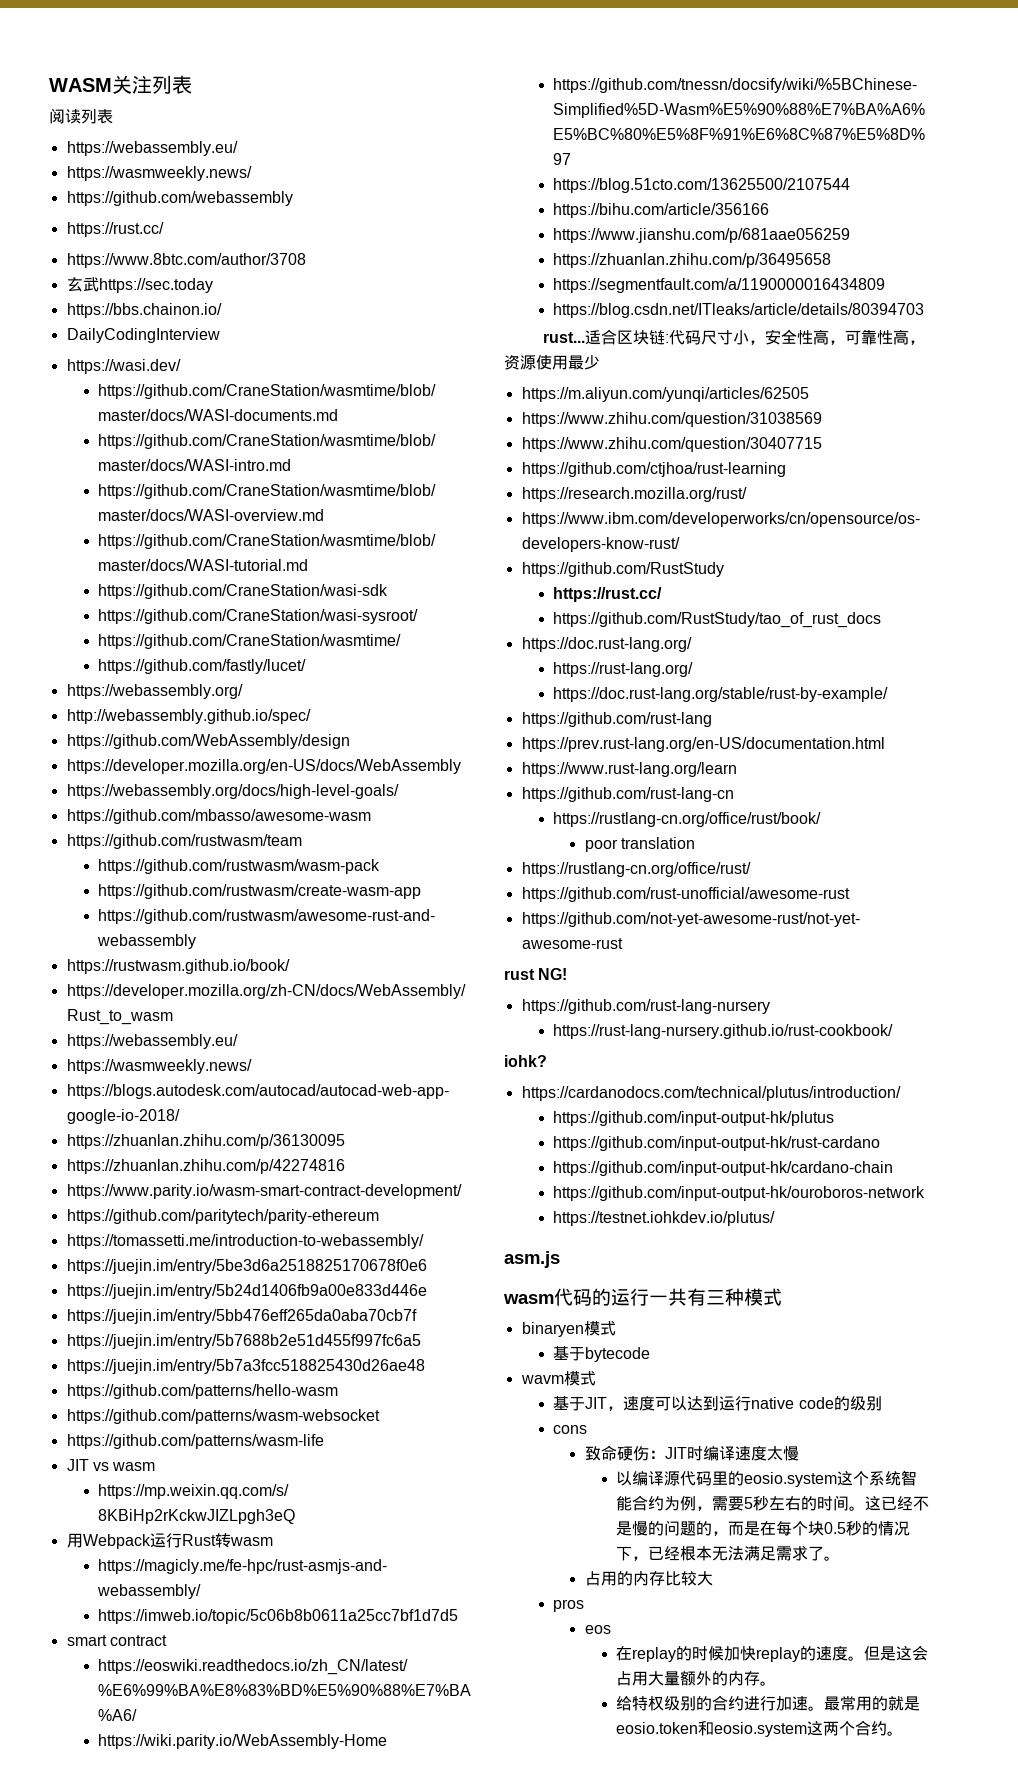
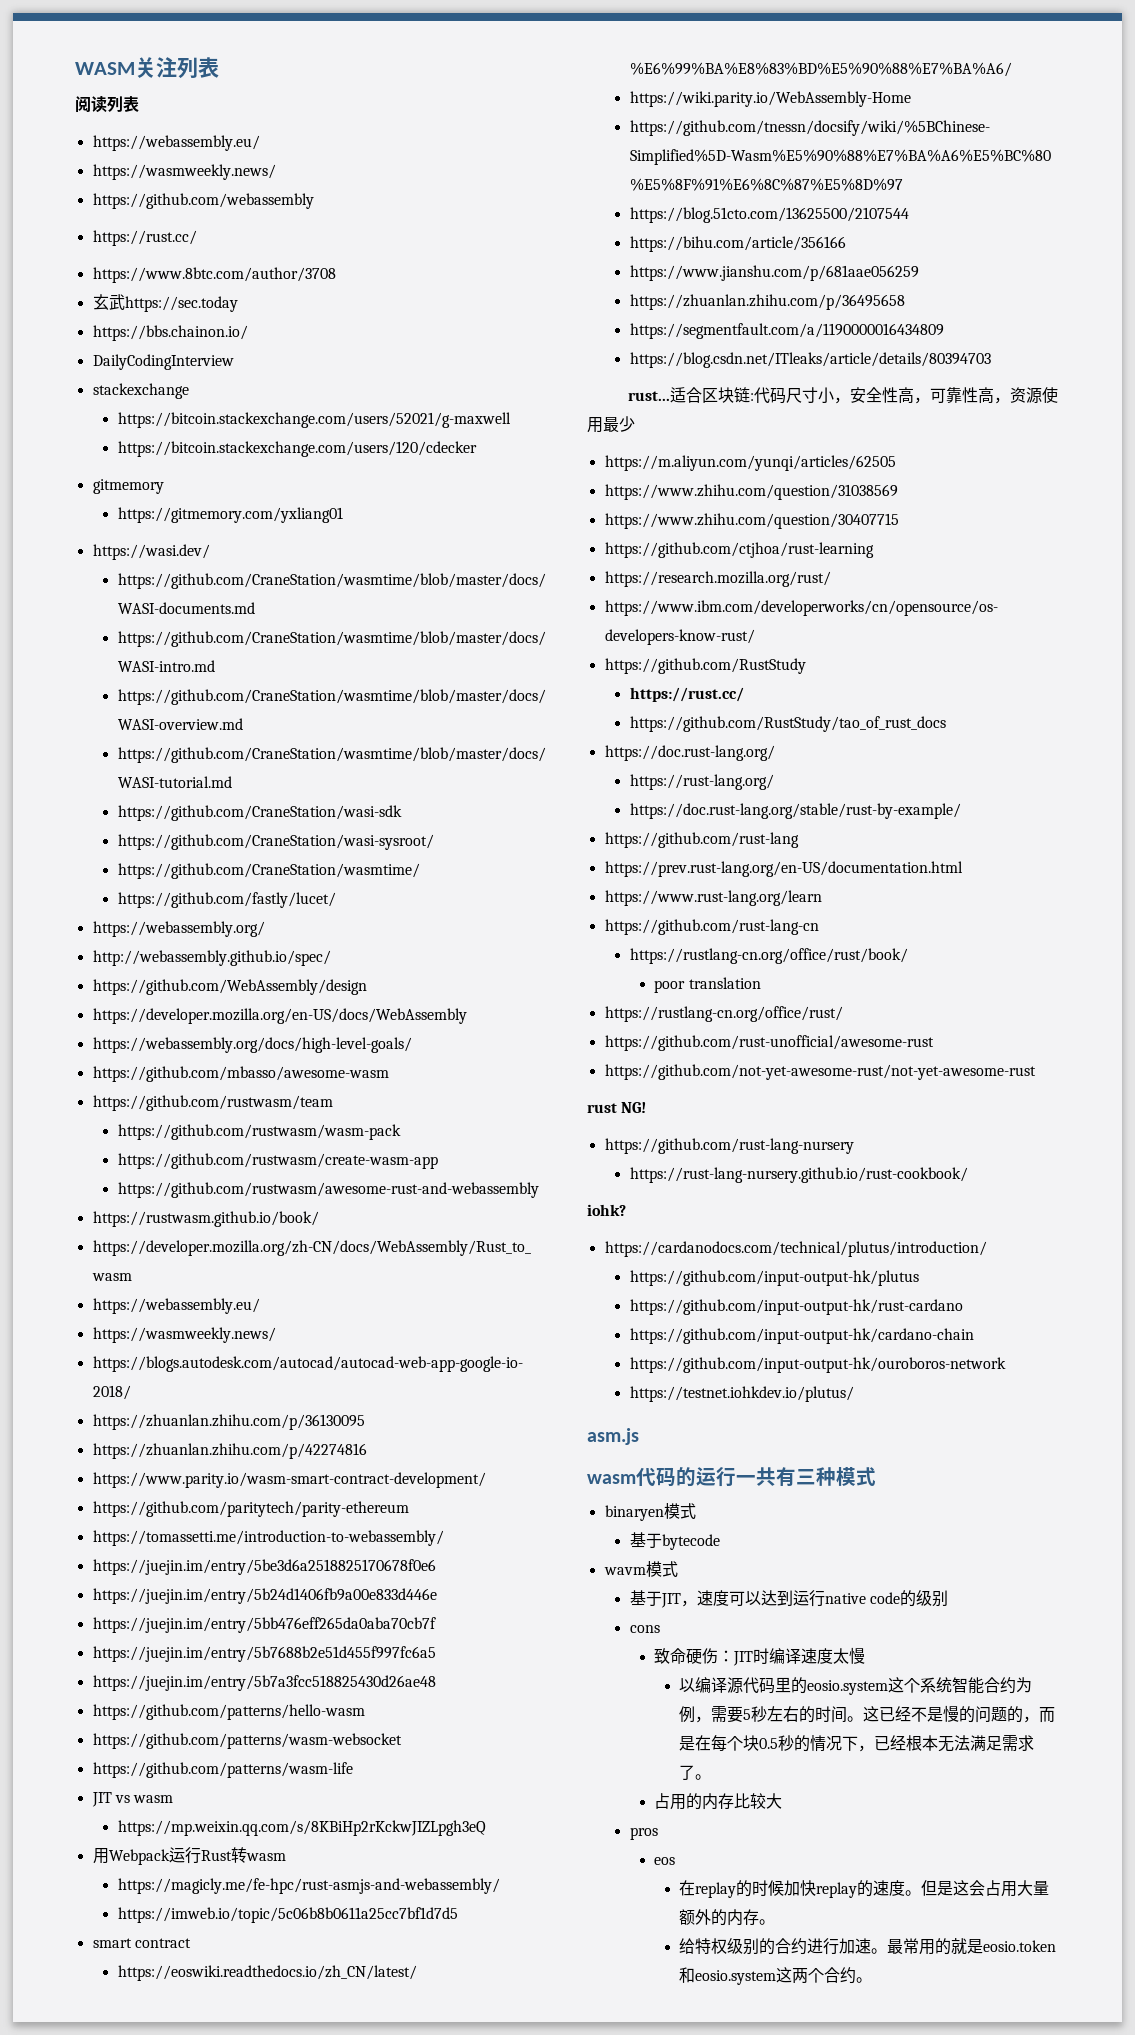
+ stackexchange
+ https://bitcoin.stackexchange.com/users/52021/g-maxwell
+ https://bitcoin.stackexchange.com/users/120/cdecker
+ gitmemory
+ https://gitmemory.com/yxliang01

